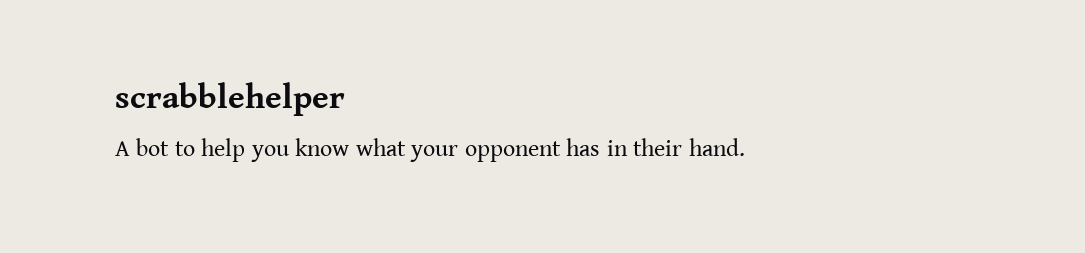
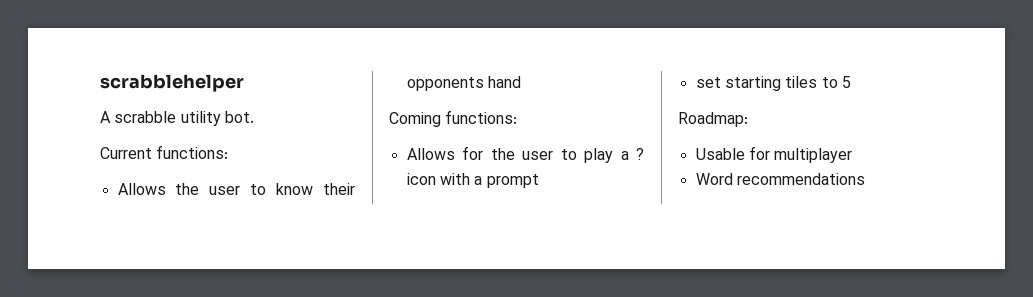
- A bot to help you know what your opponent has in their hand.
+ A scrabble utility bot.
+ Current functions:
+ Allows the user to know their opponents hand
+ Coming functions:
+ Allows for the user to play a ? icon with a prompt
+ set starting tiles to 5
+ Roadmap:
+ Usable for multiplayer
+ Word recommendations

